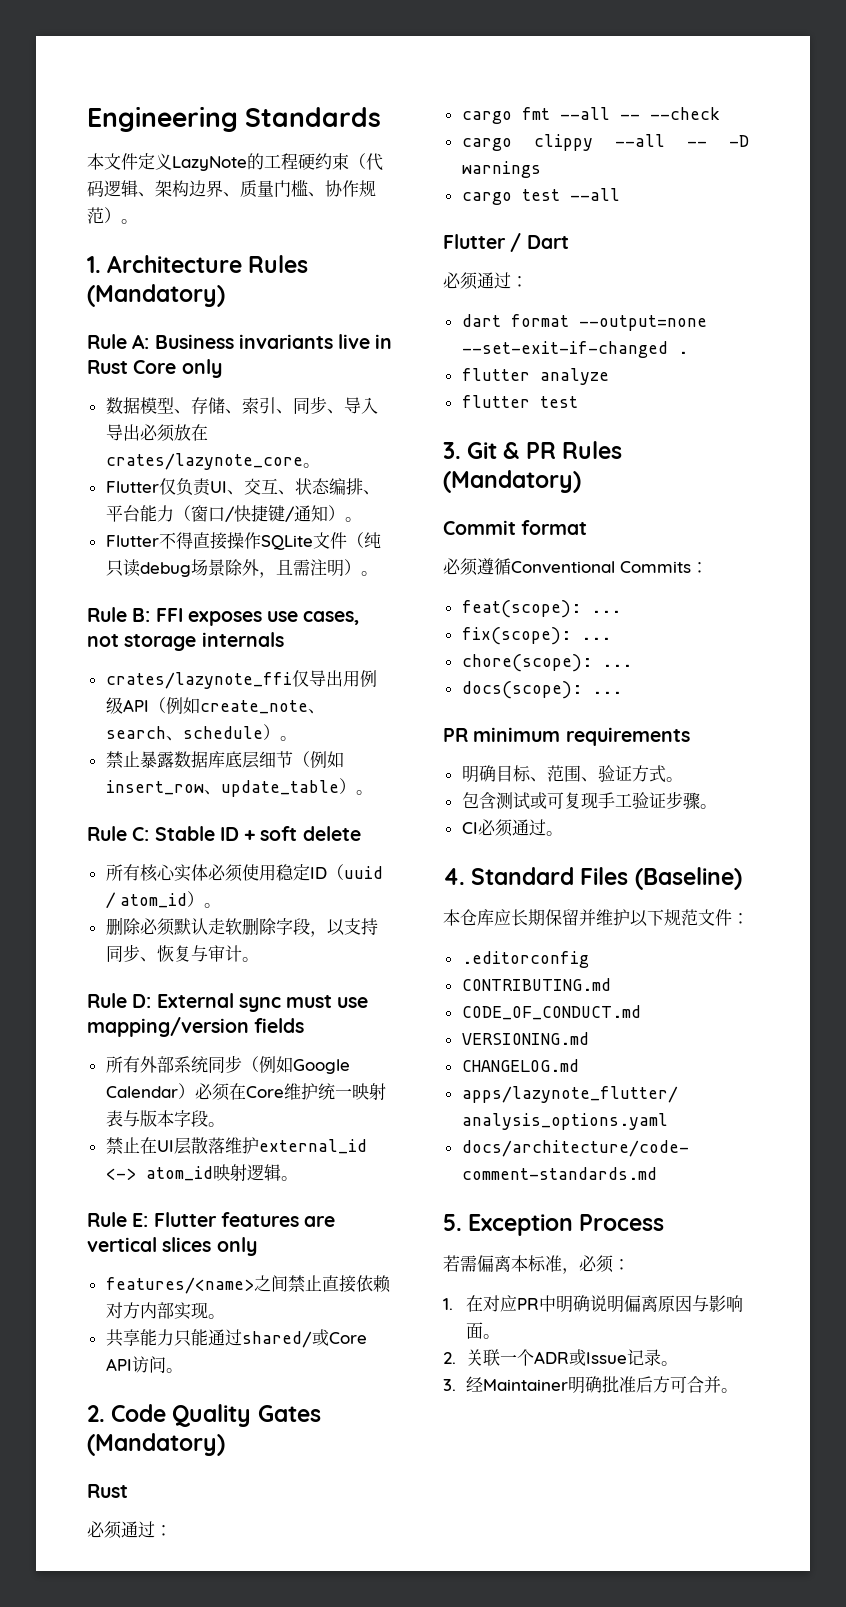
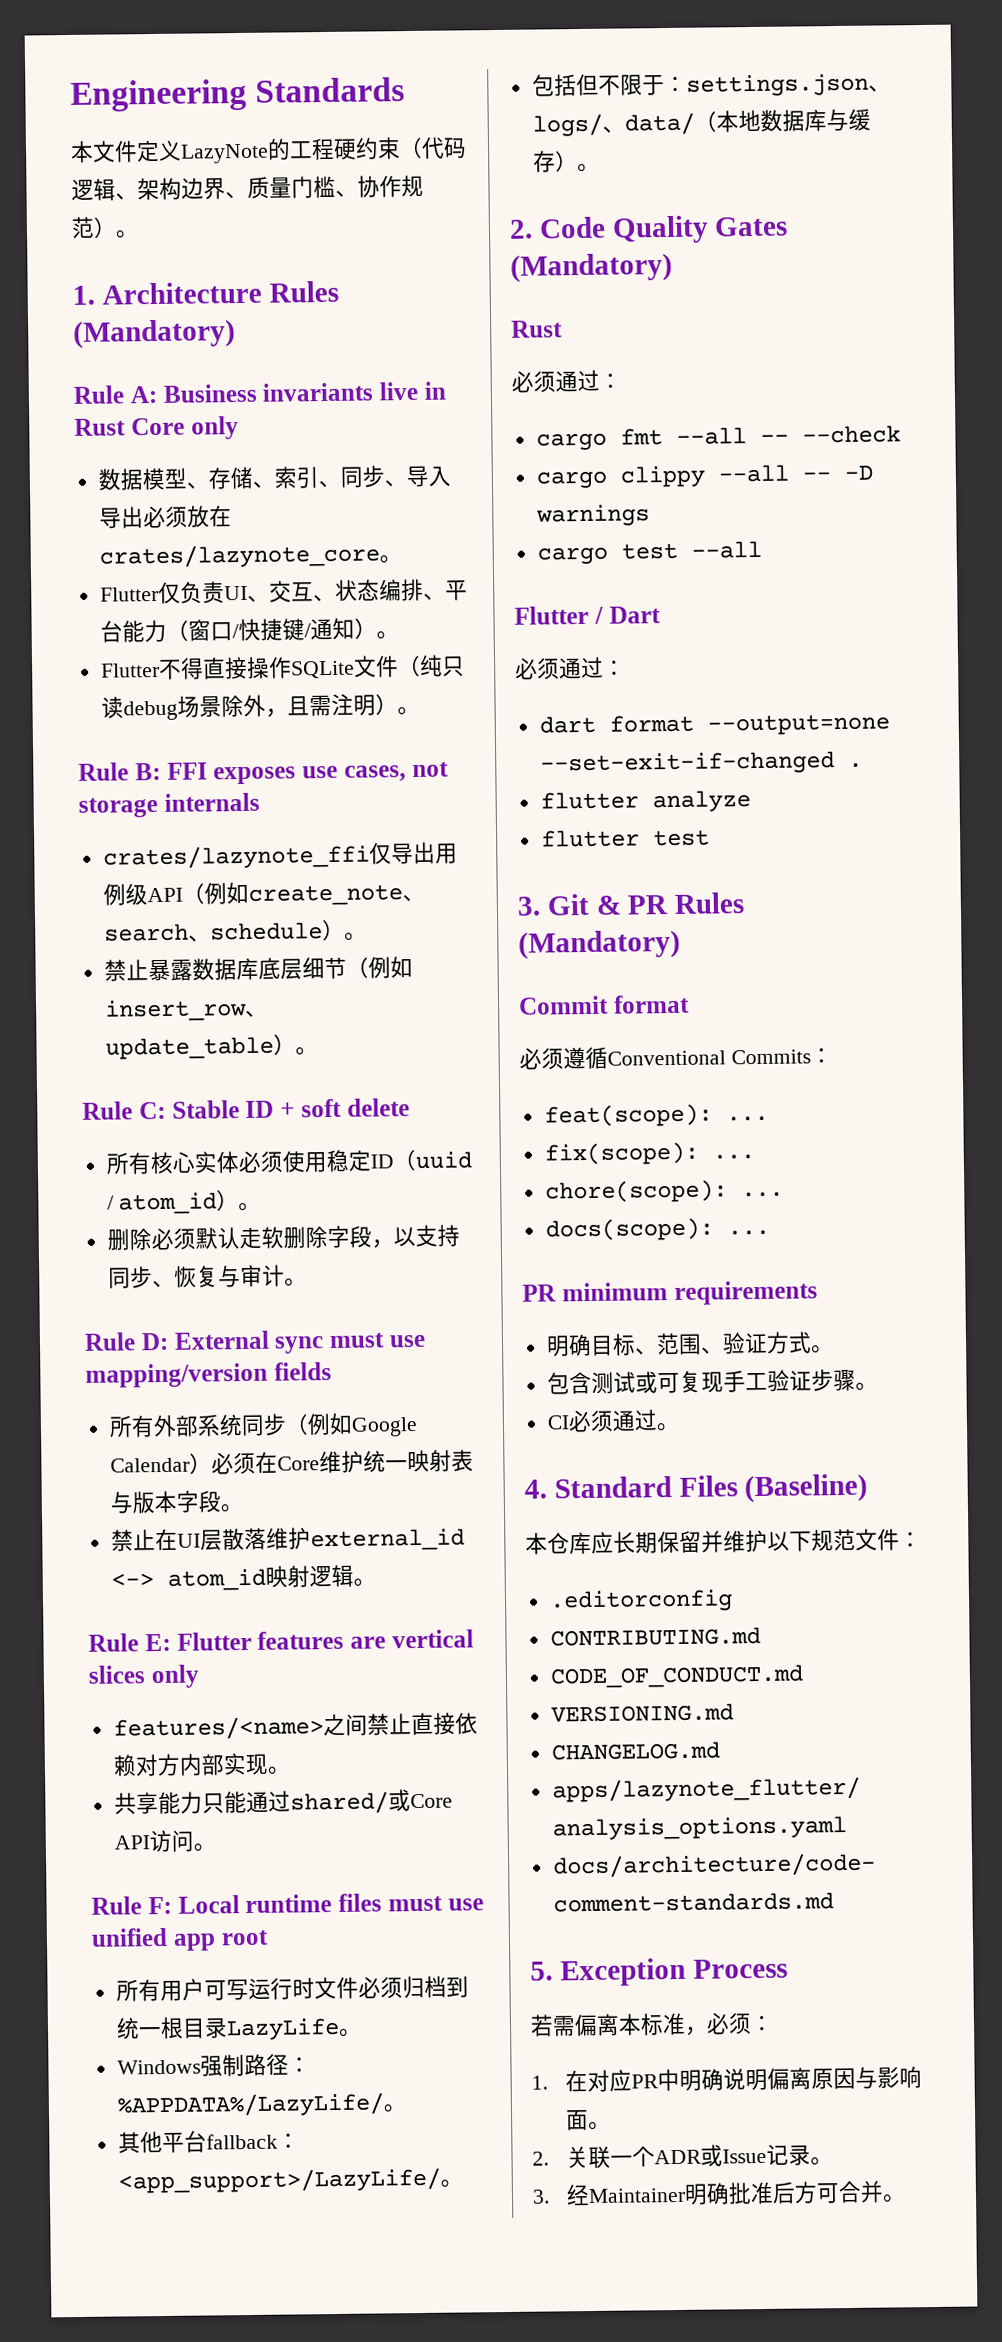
+ Rule F: Local runtime files must use unified app root
+ 所有用户可写运行时文件必须归档到统一根目录LazyLife。
+ Windows强制路径：%APPDATA%/LazyLife/。
+ 其他平台fallback：<app_support>/LazyLife/。
+ 包括但不限于：settings.json、logs/、data/（本地数据库与缓存）。

